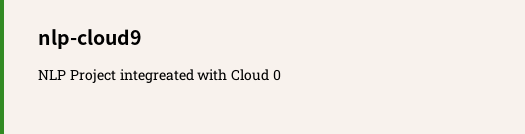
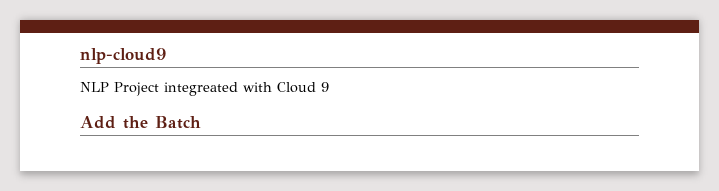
- NLP Project integreated with Cloud 0
+ NLP Project integreated with Cloud 9
+ Add the Batch

